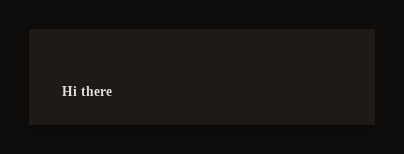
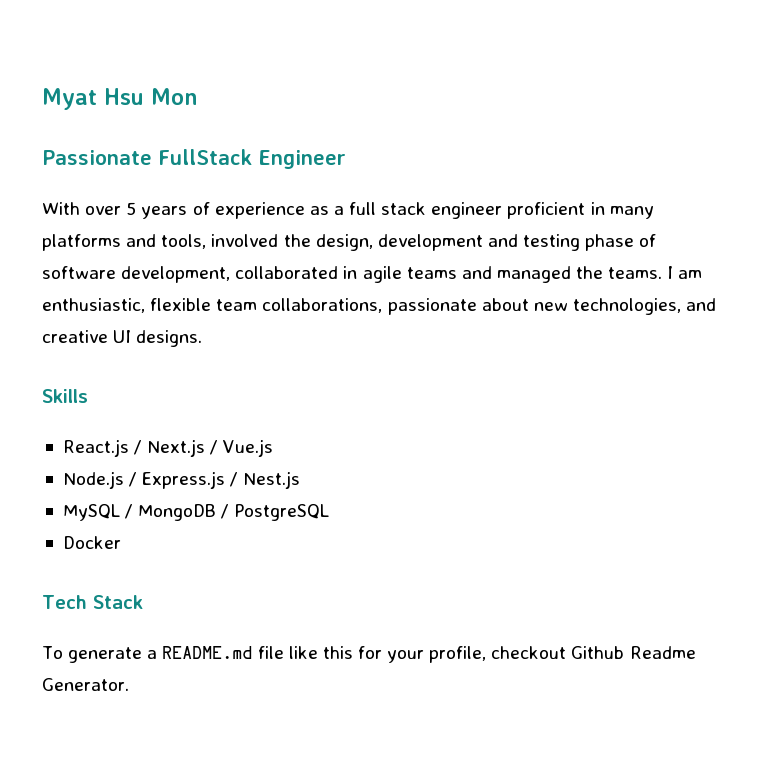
- Hi there
+ Myat Hsu Mon
+ Passionate FullStack Engineer
+ With over 5 years of experience as a full stack engineer proficient in many platforms and tools, involved the design, development and testing phase of software development, collaborated in agile teams and managed the teams. I am enthusiastic, flexible team collaborations, passionate about new technologies, and creative UI designs.
+ Skills
+ React.js / Next.js / Vue.js
+ Node.js / Express.js / Nest.js
+ MySQL / MongoDB / PostgreSQL
+ Docker
+ Tech Stack
+ To generate a README.md file like this for your profile, checkout Github Readme Generator.

